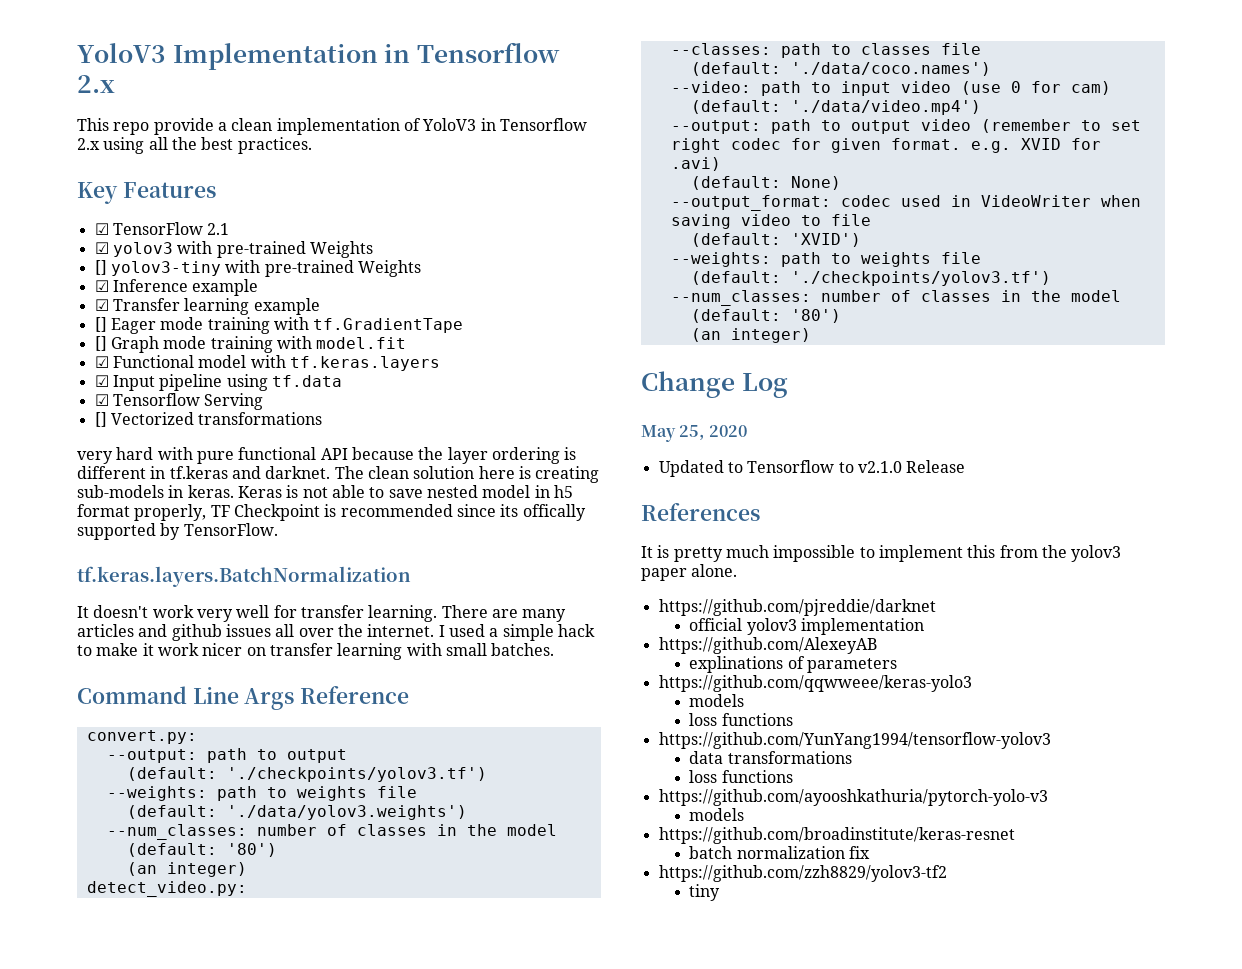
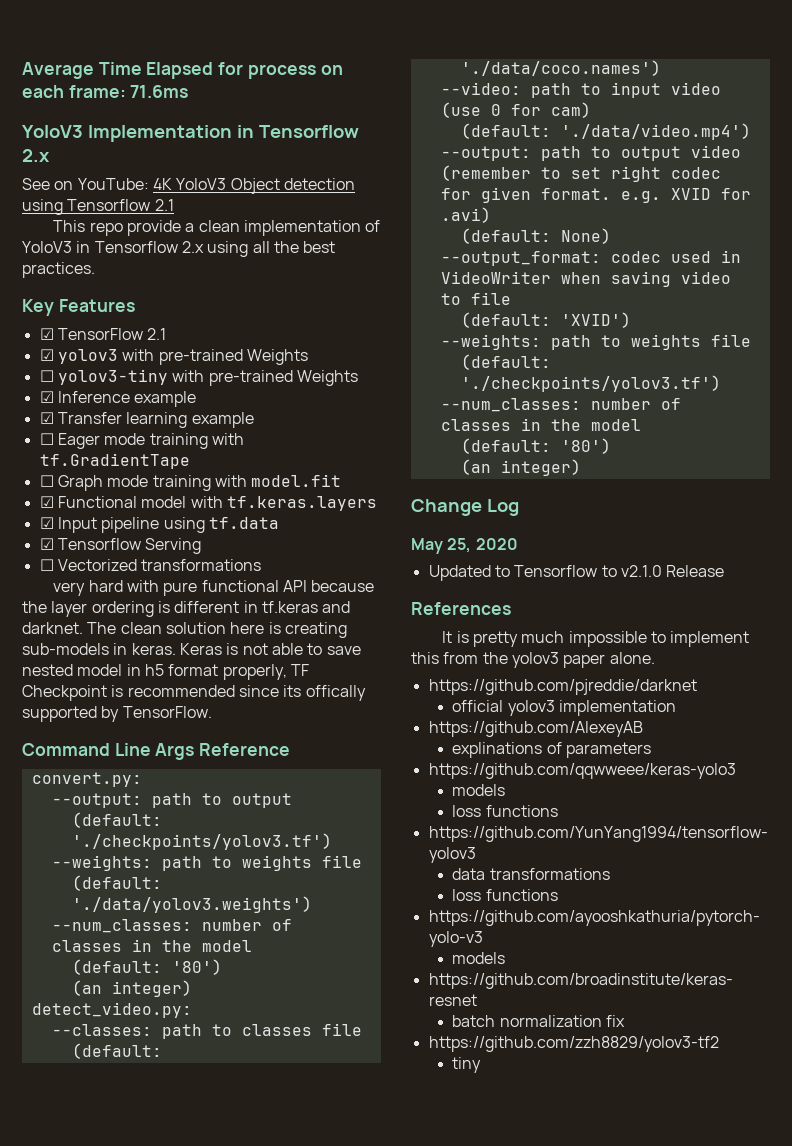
+ Average Time Elapsed for process on each frame: 71.6ms
+ See on YouTube: 4K YoloV3 Object detection using Tensorflow 2.1
- [] yolov3-tiny with pre-trained Weights
+ ☐ yolov3-tiny with pre-trained Weights
- [] Eager mode training with tf.GradientTape
+ ☐ Eager mode training with tf.GradientTape
- [] Graph mode training with model.fit
+ ☐ Graph mode training with model.fit
- [] Vectorized transformations
+ ☐ Vectorized transformations
- tf.keras.layers.BatchNormalization
- It doesn't work very well for transfer learning. There are many articles and github issues all over the internet. I used a simple hack to make it work nicer on transfer learning with small batches.

